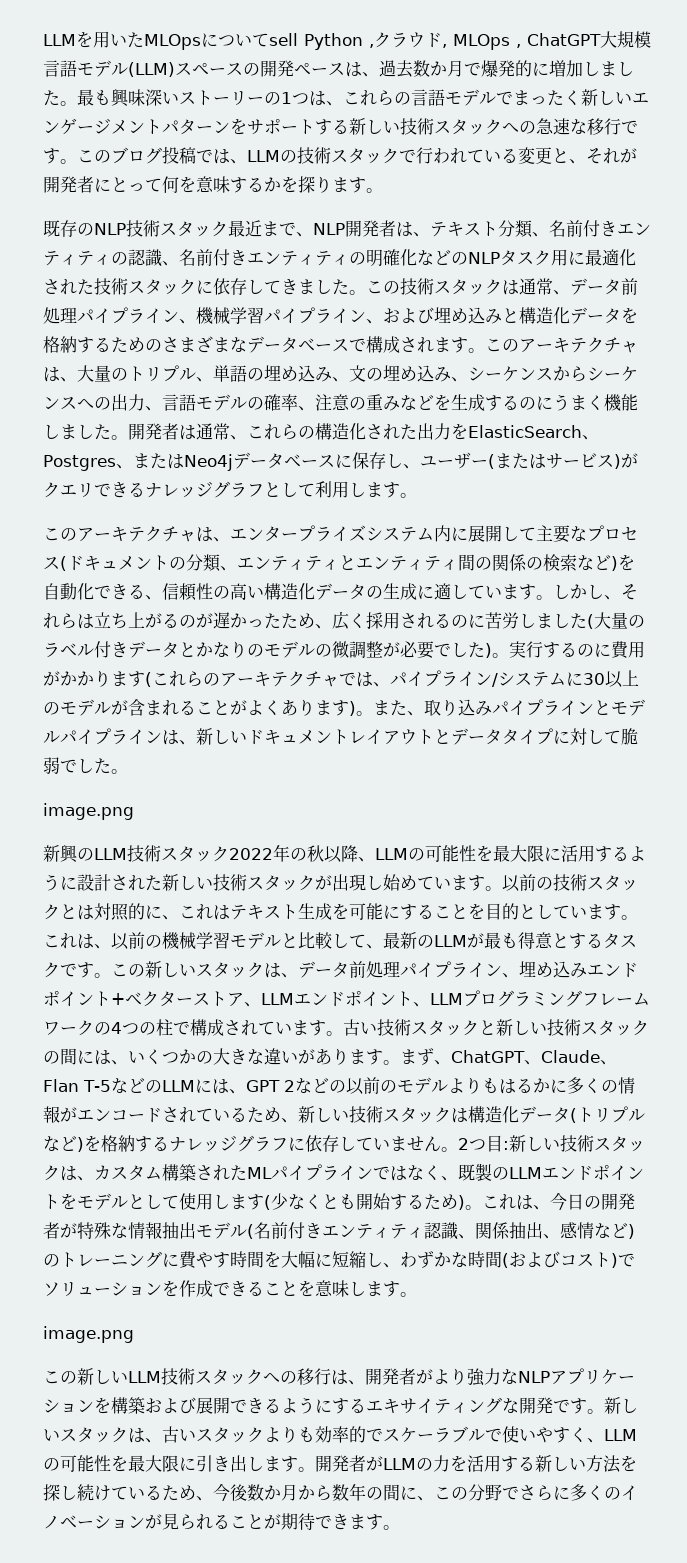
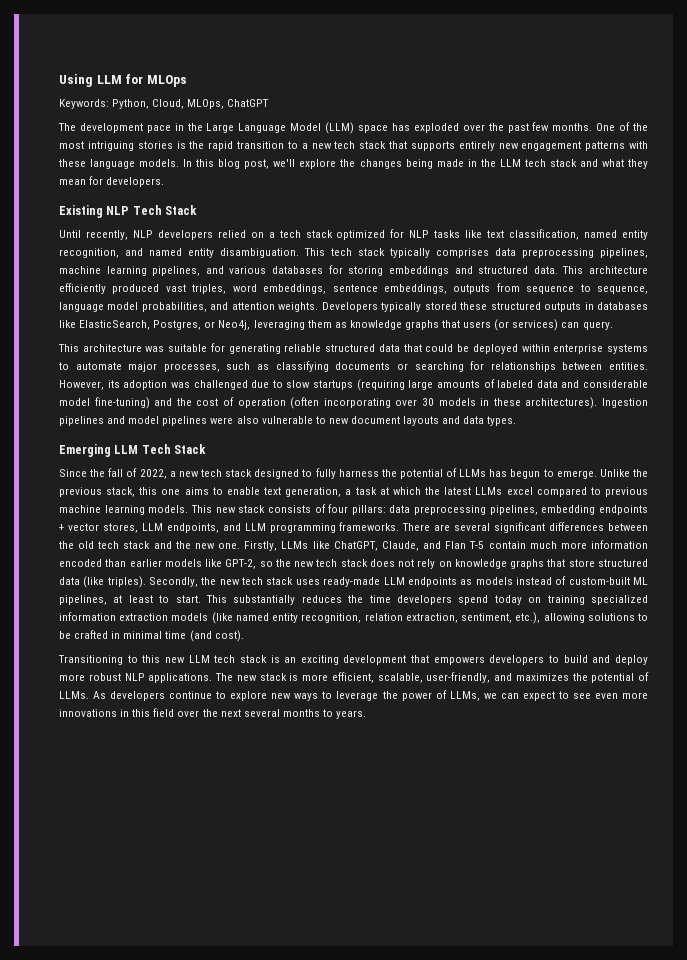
- LLMを用いたMLOpsについてsell Python ,クラウド, MLOps , ChatGPT大規模言語モデル(LLM)スペースの開発ペースは、過去数か月で爆発的に増加しました。最も興味深いストーリーの1つは、これらの言語モデルでまったく新しいエンゲージメントパターンをサポートする新しい技術スタックへの急速な移行です。このブログ投稿では、LLMの技術スタックで行われている変更と、それが開発者にとって何を意味するかを探ります。
- 既存のNLP技術スタック最近まで、NLP開発者は、テキスト分類、名前付きエンティティの認識、名前付きエンティティの明確化などのNLPタスク用に最適化された技術スタックに依存してきました。この技術スタックは通常、データ前処理パイプライン、機械学習パイプライン、および埋め込みと構造化データを格納するためのさまざまなデータベースで構成されます。このアーキテクチャは、大量のトリプル、単語の埋め込み、文の埋め込み、シーケンスからシーケンスへの出力、言語モデルの確率、注意の重みなどを生成するのにうまく機能しました。開発者は通常、これらの構造化された出力をElasticSearch、Postgres、またはNeo4jデータベースに保存し、ユーザー(またはサービス)がクエリできるナレッジグラフとして利用します。
- このアーキテクチャは、エンタープライズシステム内に展開して主要なプロセス(ドキュメントの分類、エンティティとエンティティ間の関係の検索など)を自動化できる、信頼性の高い構造化データの生成に適しています。しかし、それらは立ち上がるのが遅かったため、広く採用されるのに苦労しました(大量のラベル付きデータとかなりのモデルの微調整が必要でした)。実行するのに費用がかかります(これらのアーキテクチャでは、パイプライン/システムに30以上のモデルが含まれることがよくあります)。また、取り込みパイプラインとモデルパイプラインは、新しいドキュメントレイアウトとデータタイプに対して脆弱でした。
- image.png
- 新興のLLM技術スタック2022年の秋以降、LLMの可能性を最大限に活用するように設計された新しい技術スタックが出現し始めています。以前の技術スタックとは対照的に、これはテキスト生成を可能にすることを目的としています。これは、以前の機械学習モデルと比較して、最新のLLMが最も得意とするタスクです。この新しいスタックは、データ前処理パイプライン、埋め込みエンドポイント+ベクターストア、LLMエンドポイント、LLMプログラミングフレームワークの4つの柱で構成されています。古い技術スタックと新しい技術スタックの間には、いくつかの大きな違いがあります。まず、ChatGPT、Claude、Flan T-5などのLLMには、GPT 2などの以前のモデルよりもはるかに多くの情報がエンコードされているため、新しい技術スタックは構造化データ(トリプルなど)を格納するナレッジグラフに依存していません。2つ目:新しい技術スタックは、カスタム構築されたMLパイプラインではなく、既製のLLMエンドポイントをモデルとして使用します(少なくとも開始するため)。これは、今日の開発者が特殊な情報抽出モデル(名前付きエンティティ認識、関係抽出、感情など)のトレーニングに費やす時間を大幅に短縮し、わずかな時間(およびコスト)でソリューションを作成できることを意味します。
- image.png
- この新しいLLM技術スタックへの移行は、開発者がより強力なNLPアプリケーションを構築および展開できるようにするエキサイティングな開発です。新しいスタックは、古いスタックよりも効率的でスケーラブルで使いやすく、LLMの可能性を最大限に引き出します。開発者がLLMの力を活用する新しい方法を探し続けているため、今後数か月から数年の間に、この分野でさらに多くのイノベーションが見られることが期待できます。
+ Using LLM for MLOps
+ Keywords: Python, Cloud, MLOps, ChatGPT
+ The development pace in the Large Language Model (LLM) space has exploded over the past few months. One of the most intriguing stories is the rapid transition to a new tech stack that supports entirely new engagement patterns with these language models. In this blog post, we'll explore the changes being made in the LLM tech stack and what they mean for developers.
+ Existing NLP Tech Stack
+ Until recently, NLP developers relied on a tech stack optimized for NLP tasks like text classification, named entity recognition, and named entity disambiguation. This tech stack typically comprises data preprocessing pipelines, machine learning pipelines, and various databases for storing embeddings and structured data. This architecture efficiently produced vast triples, word embeddings, sentence embeddings, outputs from sequence to sequence, language model probabilities, and attention weights. Developers typically stored these structured outputs in databases like ElasticSearch, Postgres, or Neo4j, leveraging them as knowledge graphs that users (or services) can query.
+ This architecture was suitable for generating reliable structured data that could be deployed within enterprise systems to automate major processes, such as classifying documents or searching for relationships between entities. However, its adoption was challenged due to slow startups (requiring large amounts of labeled data and considerable model fine-tuning) and the cost of operation (often incorporating over 30 models in these architectures). Ingestion pipelines and model pipelines were also vulnerable to new document layouts and data types.
+ Emerging LLM Tech Stack
+ Since the fall of 2022, a new tech stack designed to fully harness the potential of LLMs has begun to emerge. Unlike the previous stack, this one aims to enable text generation, a task at which the latest LLMs excel compared to previous machine learning models. This new stack consists of four pillars: data preprocessing pipelines, embedding endpoints + vector stores, LLM endpoints, and LLM programming frameworks. There are several significant differences between the old tech stack and the new one. Firstly, LLMs like ChatGPT, Claude, and Flan T-5 contain much more information encoded than earlier models like GPT-2, so the new tech stack does not rely on knowledge graphs that store structured data (like triples). Secondly, the new tech stack uses ready-made LLM endpoints as models instead of custom-built ML pipelines, at least to start. This substantially reduces the time developers spend today on training specialized information extraction models (like named entity recognition, relation extraction, sentiment, etc.), allowing solutions to be crafted in minimal time (and cost).
+ Transitioning to this new LLM tech stack is an exciting development that empowers developers to build and deploy more robust NLP applications. The new stack is more efficient, scalable, user-friendly, and maximizes the potential of LLMs. As developers continue to explore new ways to leverage the power of LLMs, we can expect to see even more innovations in this field over the next several months to years.

